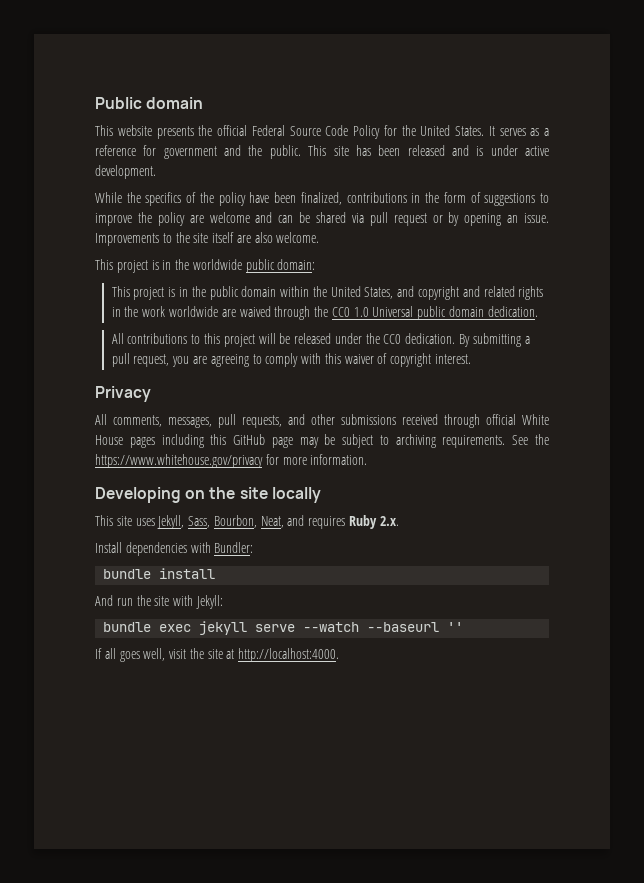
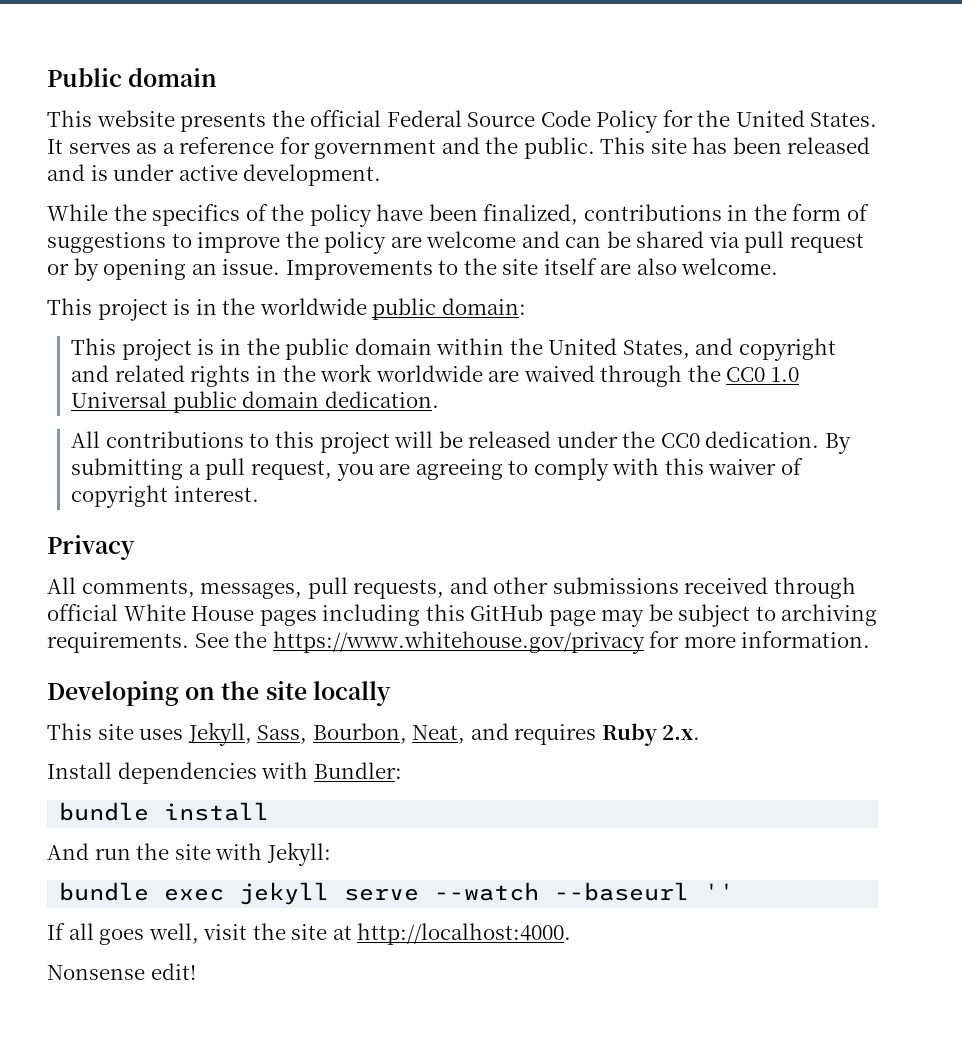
+ Nonsense edit!

